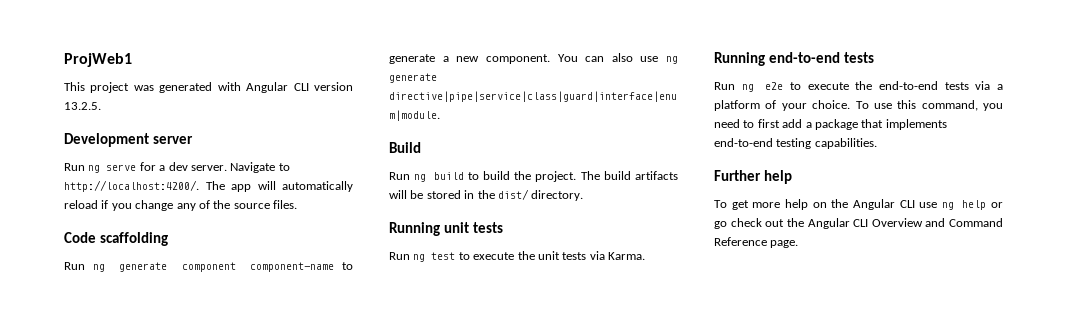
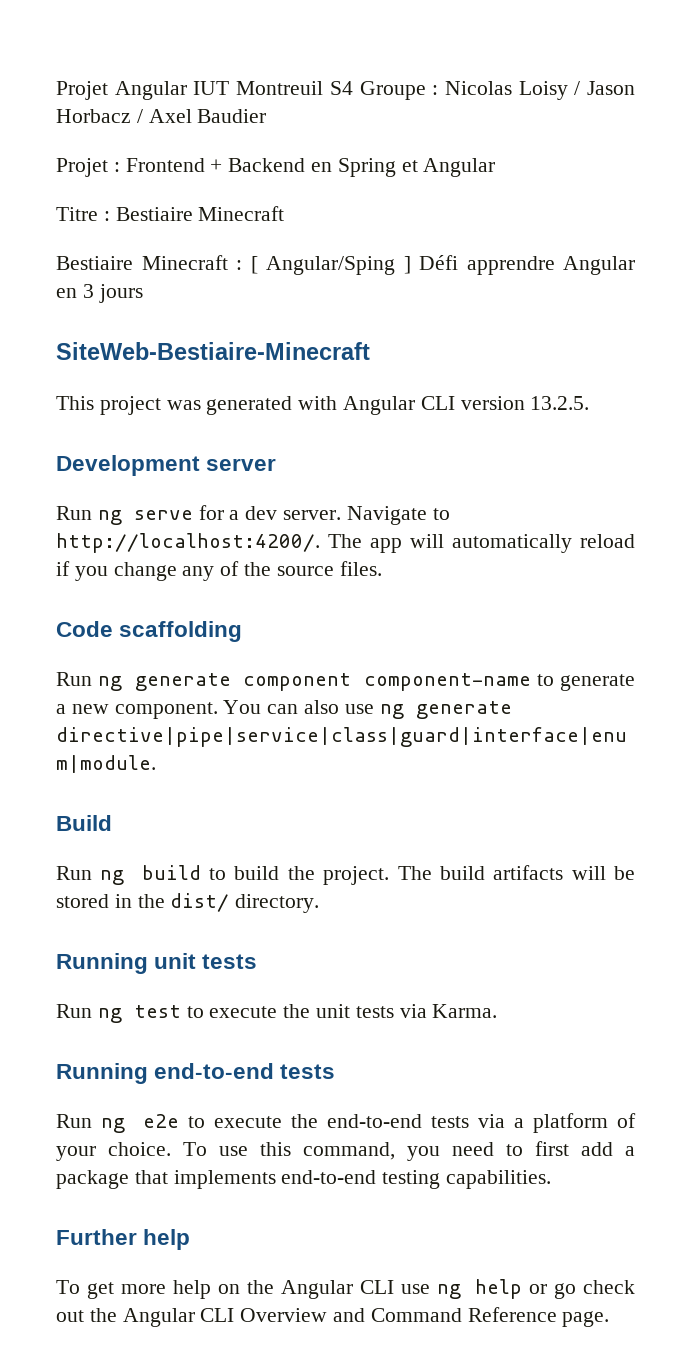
- ProjWeb1
+ Projet Angular IUT Montreuil S4 Groupe : Nicolas Loisy / Jason Horbacz / Axel Baudier
+ Projet : Frontend + Backend en Spring et Angular
+ Titre : Bestiaire Minecraft
+ Bestiaire Minecraft : [ Angular/Sping ] Défi apprendre Angular en 3 jours
+ SiteWeb-Bestiaire-Minecraft

